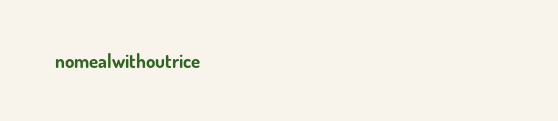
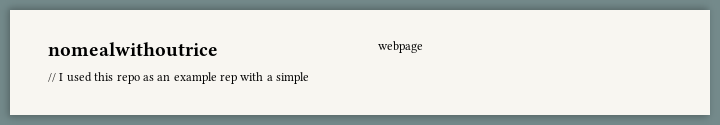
+ // I used this repo as an example rep with a simple webpage

